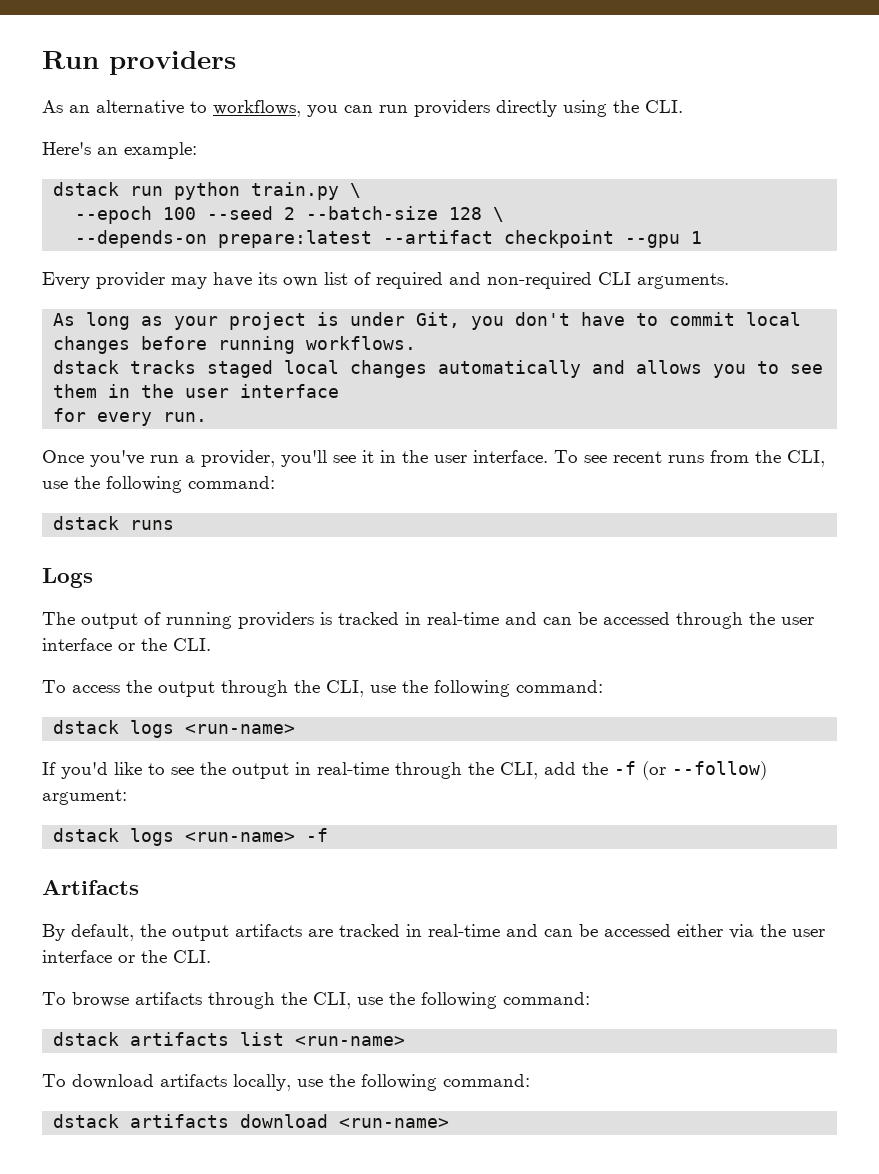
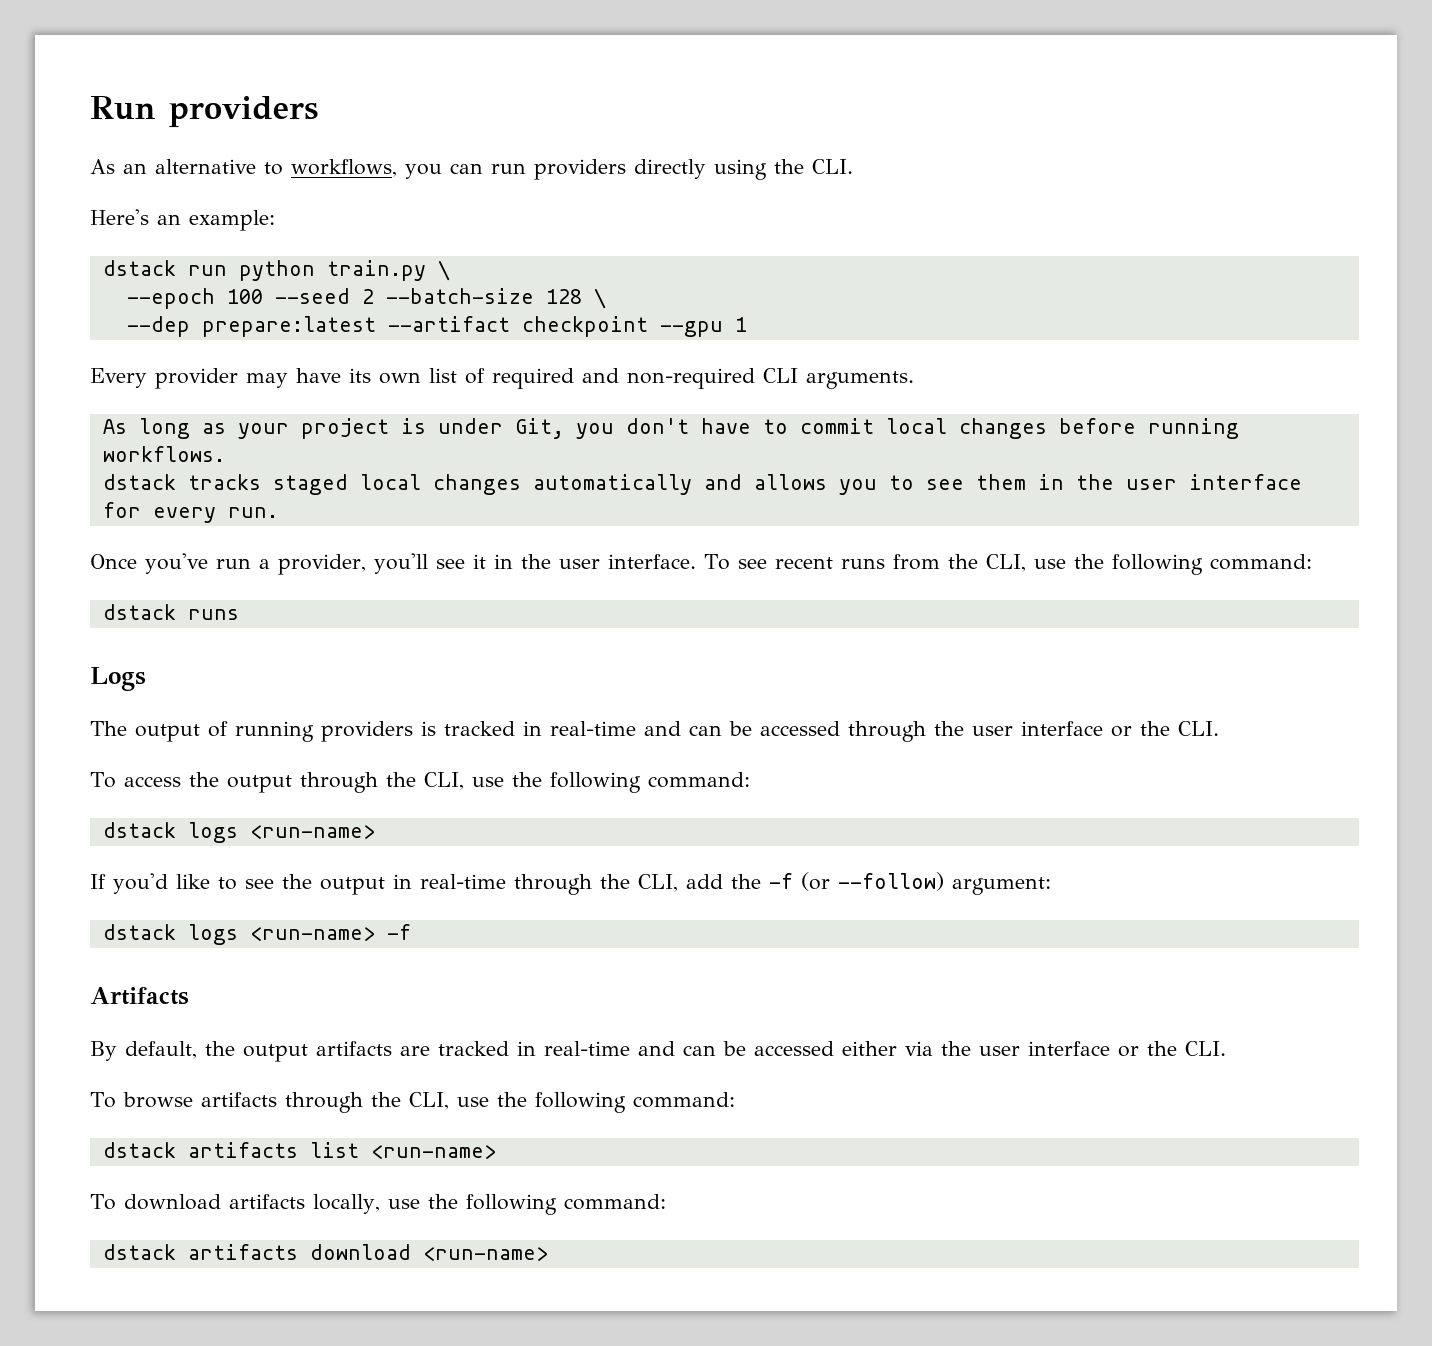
- --depends-on prepare:latest --artifact checkpoint --gpu 1
+ --dep prepare:latest --artifact checkpoint --gpu 1

